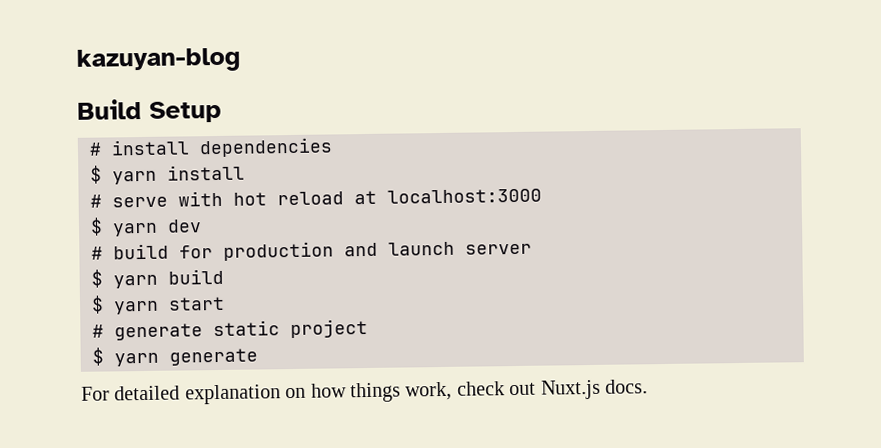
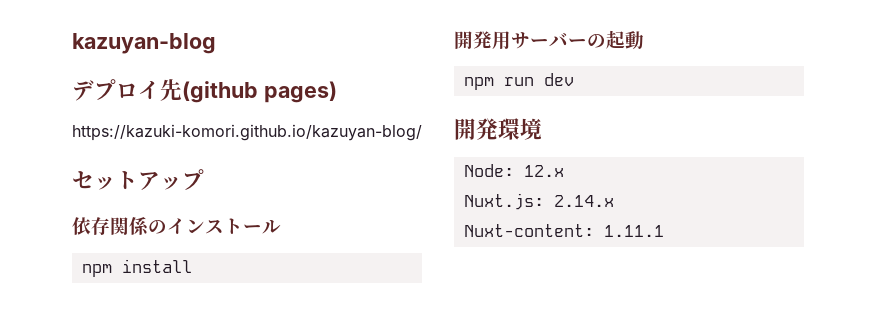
- Build Setup
- # install dependencies
- $ yarn install
- # serve with hot reload at localhost:3000
- $ yarn dev
- # build for production and launch server
- $ yarn build
- $ yarn start
- # generate static project
- $ yarn generate
- For detailed explanation on how things work, check out Nuxt.js docs.
+ デプロイ先(github pages)
+ https://kazuki-komori.github.io/kazuyan-blog/
+ セットアップ
+ 依存関係のインストール
+ npm install
+ 開発用サーバーの起動
+ npm run dev
+ 開発環境
+ Node: 12.x
+ Nuxt.js: 2.14.x
+ Nuxt-content: 1.11.1

